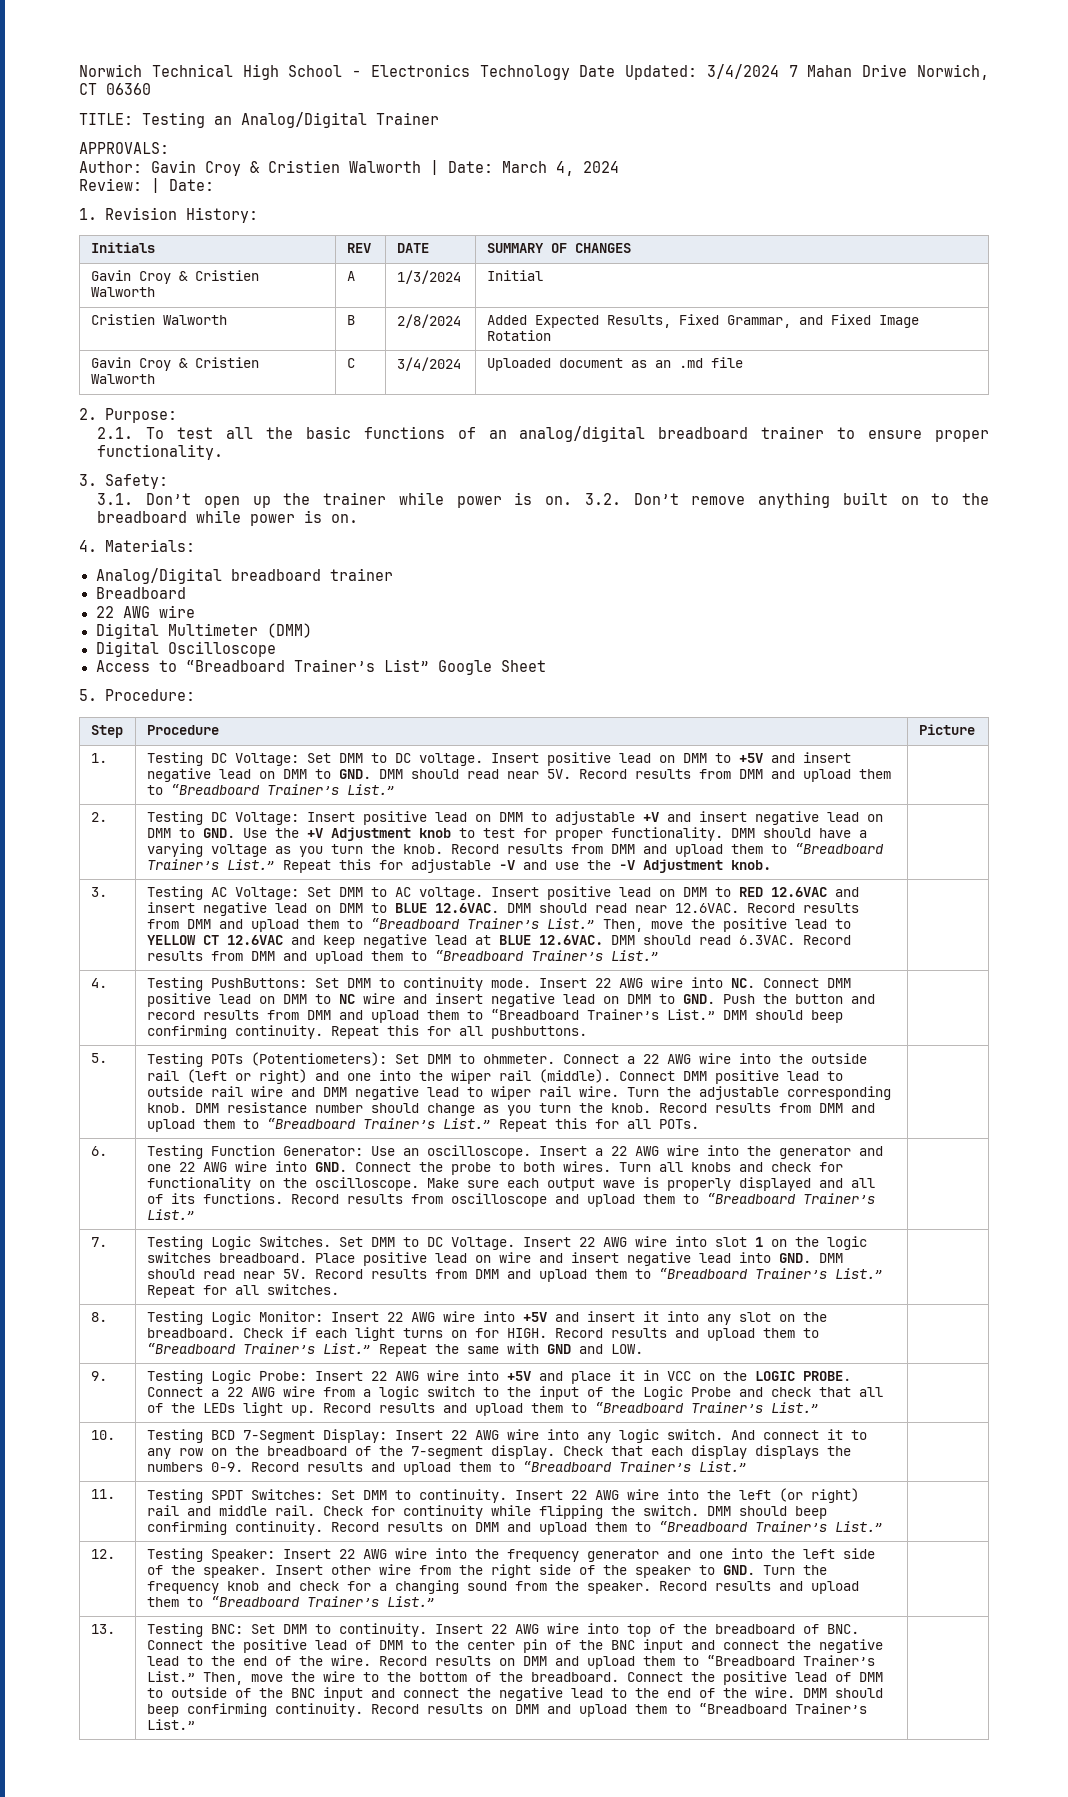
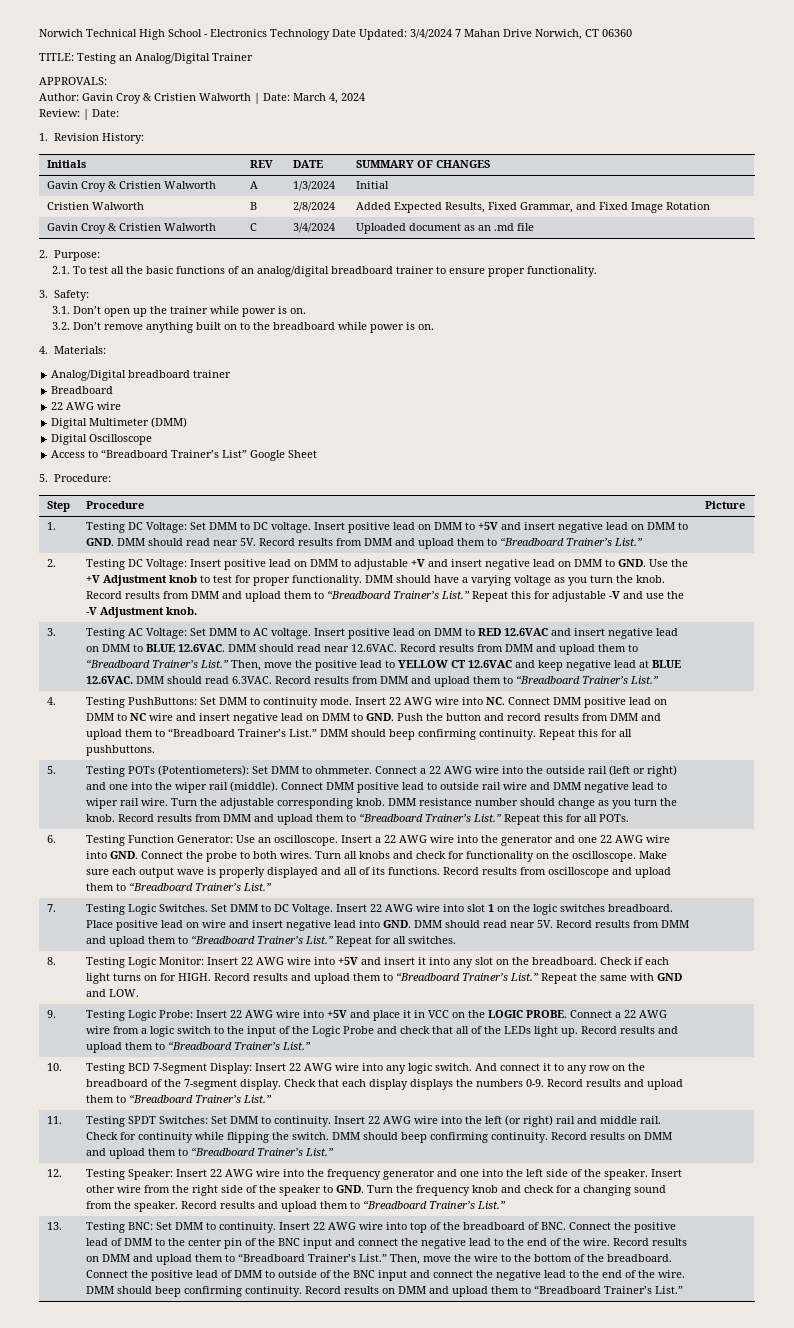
- 3.1. Don’t open up the trainer while power is on. 3.2. Don’t remove anything built on to the breadboard while power is on.
+ 3.1. Don’t open up the trainer while power is on.
+ 3.2. Don’t remove anything built on to the breadboard while power is on.

